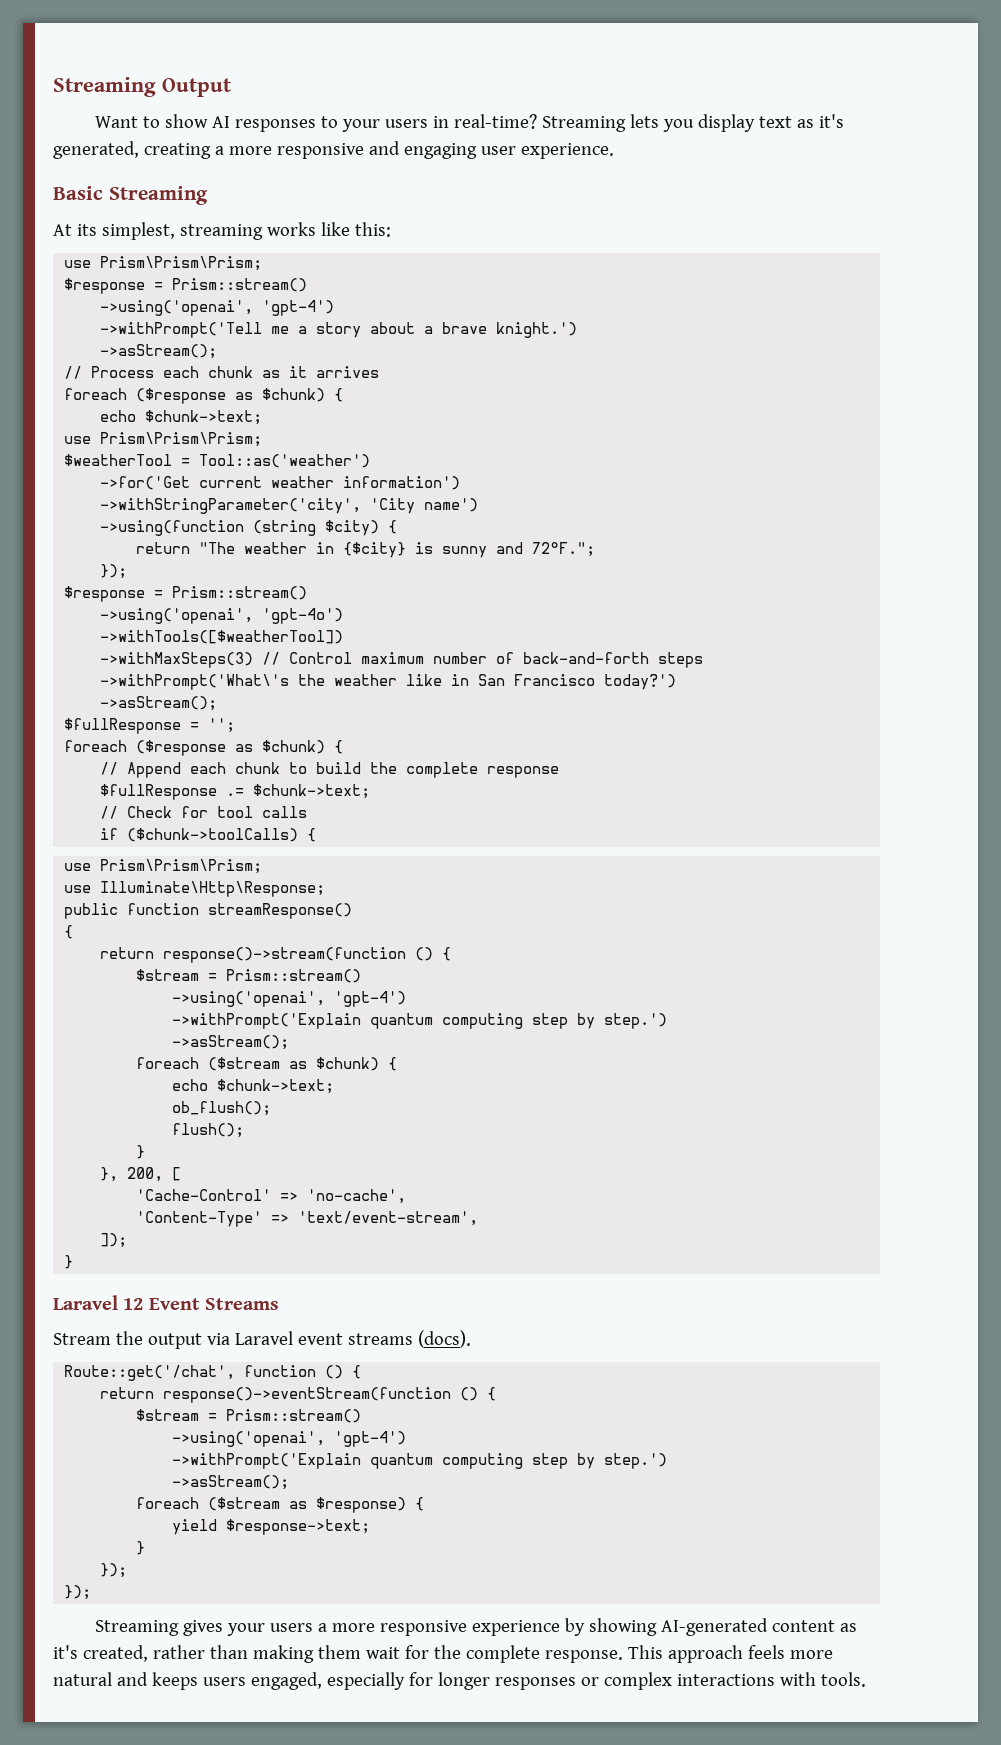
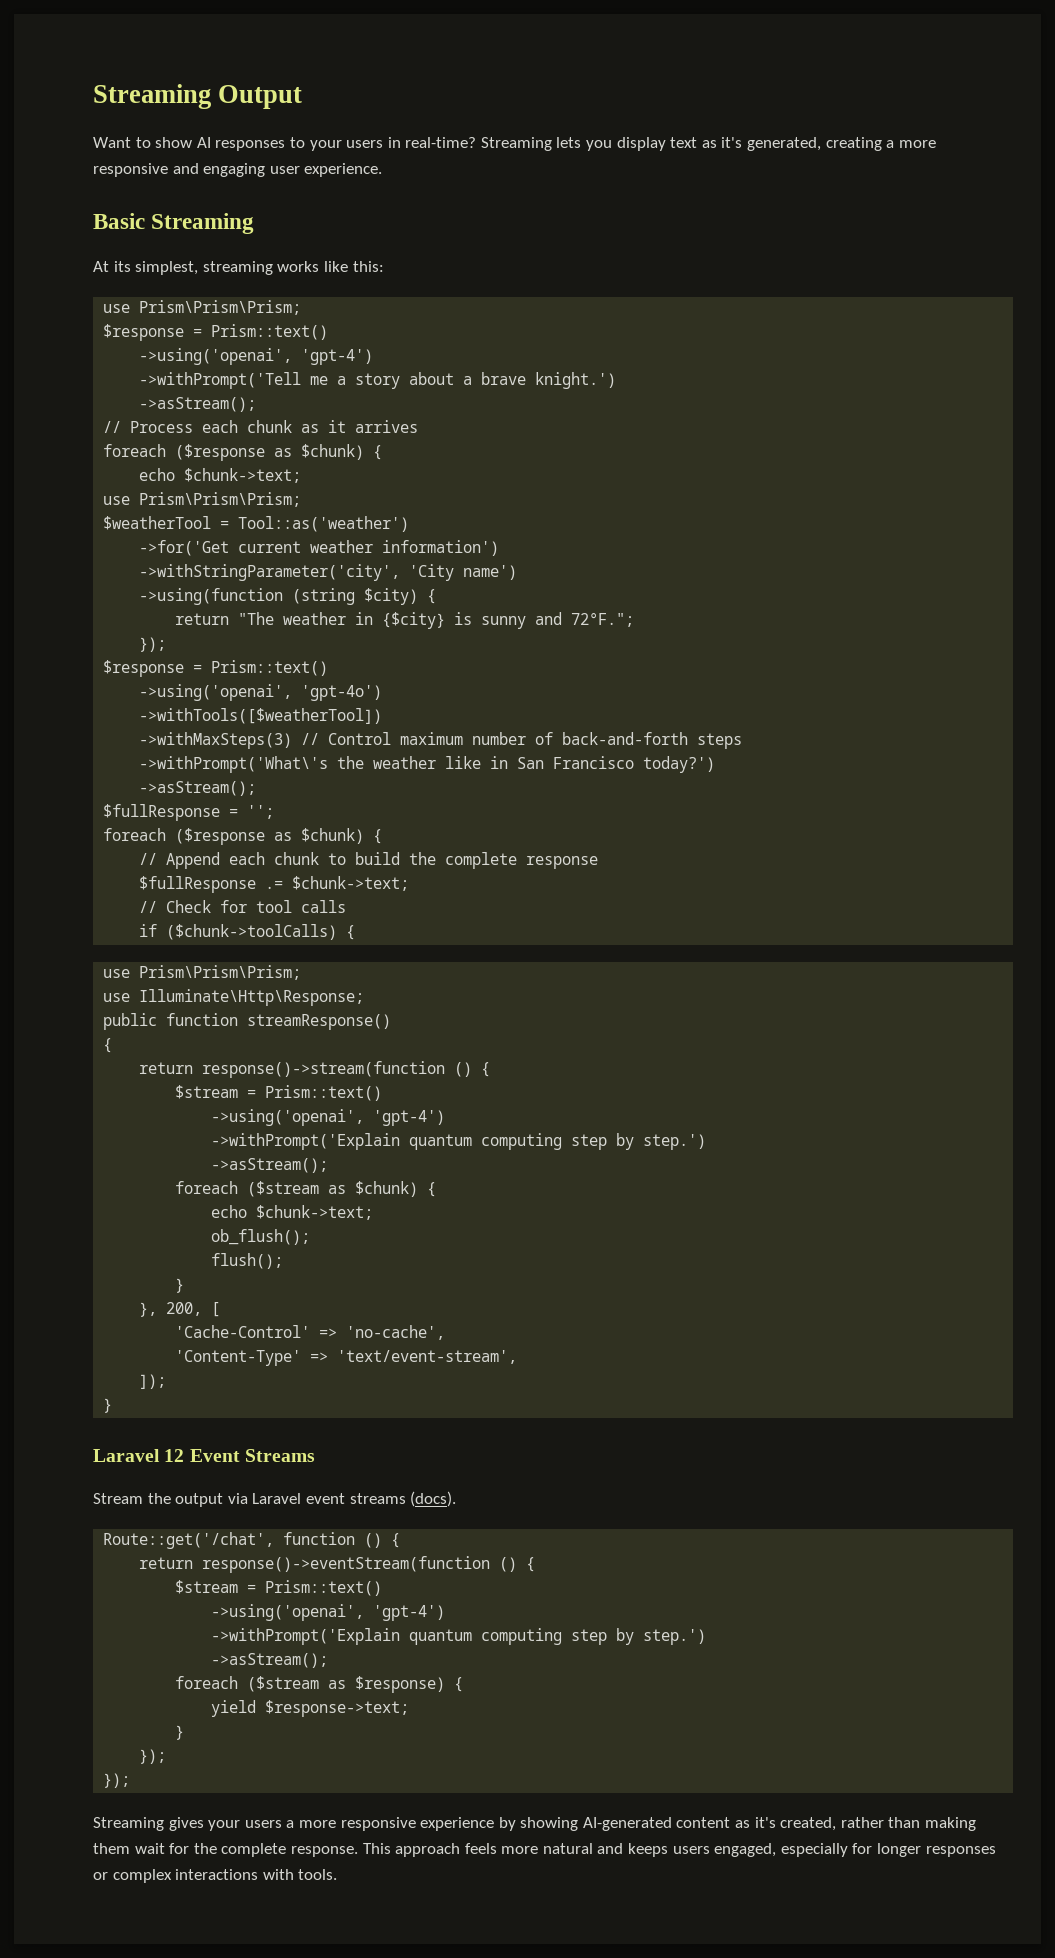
  At its simplest, streaming works like this:
  use Prism\Prism\Prism;
- $response = Prism::stream()
+ $response = Prism::text()
  return "The weather in {$city} is sunny and 72°F.";
  });
- $response = Prism::stream()
+ $response = Prism::text()
  return response()->stream(function () {
- $stream = Prism::stream()
+ $stream = Prism::text()
  return response()->eventStream(function () {
- $stream = Prism::stream()
+ $stream = Prism::text()

